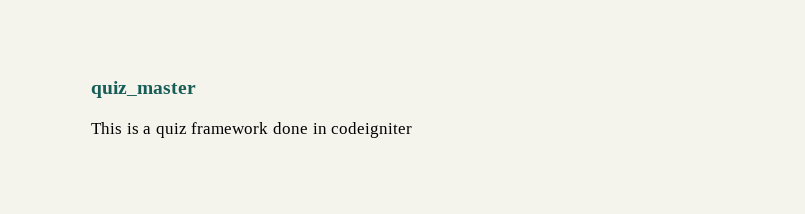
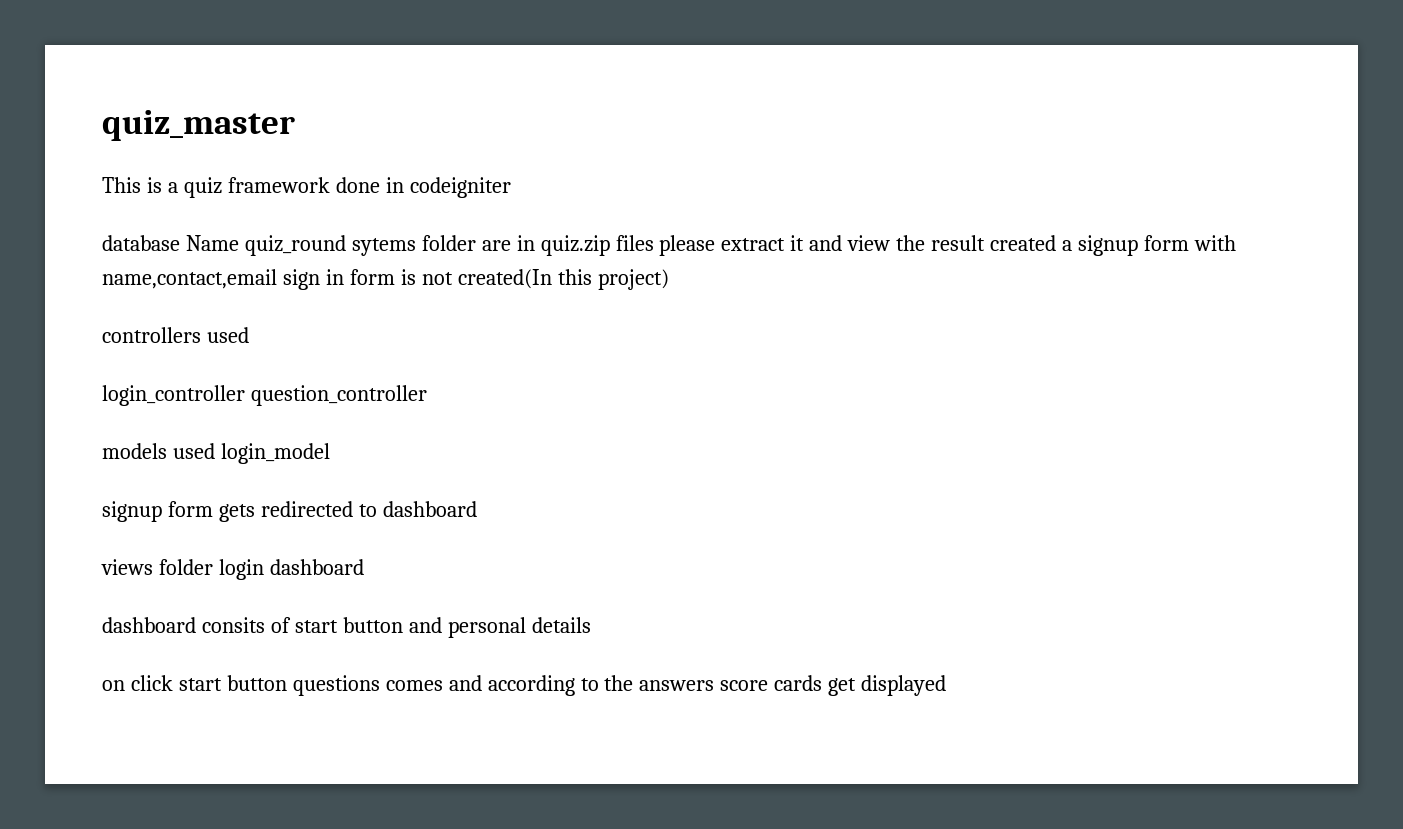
+ database Name quiz_round sytems folder are in quiz.zip files please extract it and view the result created a signup form with name,contact,email sign in form is not created(In this project)
+ controllers used
+ login_controller question_controller
+ models used login_model
+ signup form gets redirected to dashboard
+ views folder login dashboard
+ dashboard consits of start button and personal details
+ on click start button questions comes and according to the answers score cards get displayed

